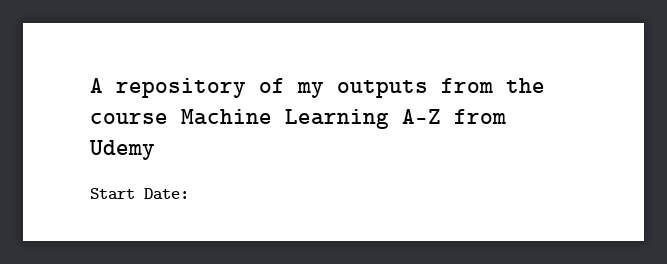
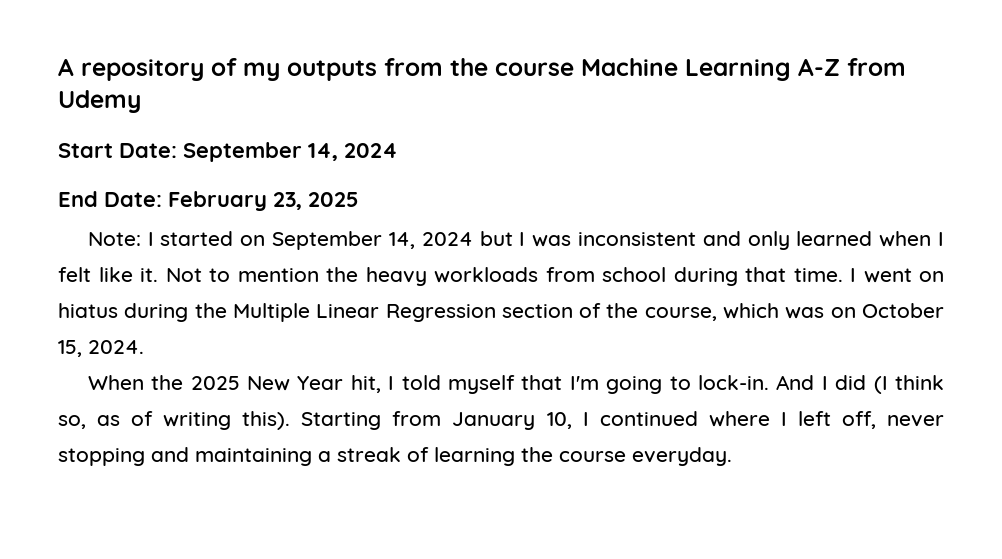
- Start Date:
+ Start Date: September 14, 2024
+ End Date: February 23, 2025
+ Note: I started on September 14, 2024 but I was inconsistent and only learned when I felt like it. Not to mention the heavy workloads from school during that time. I went on hiatus during the Multiple Linear Regression section of the course, which was on October 15, 2024.
+ When the 2025 New Year hit, I told myself that I'm going to lock-in. And I did (I think so, as of writing this). Starting from January 10, I continued where I left off, never stopping and maintaining a streak of learning the course everyday.

